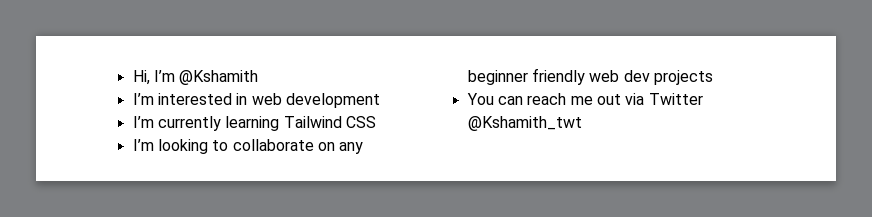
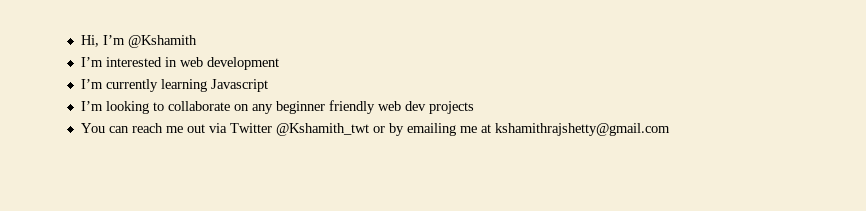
- I’m currently learning Tailwind CSS
+ I’m currently learning Javascript
- You can reach me out via Twitter @Kshamith_twt
+ You can reach me out via Twitter @Kshamith_twt or by emailing me at kshamithrajshetty@gmail.com

